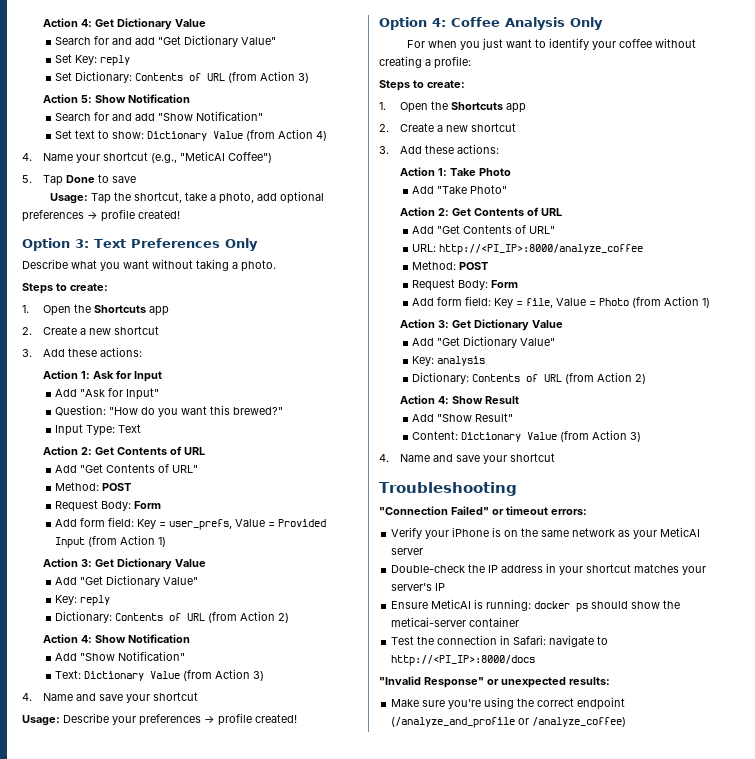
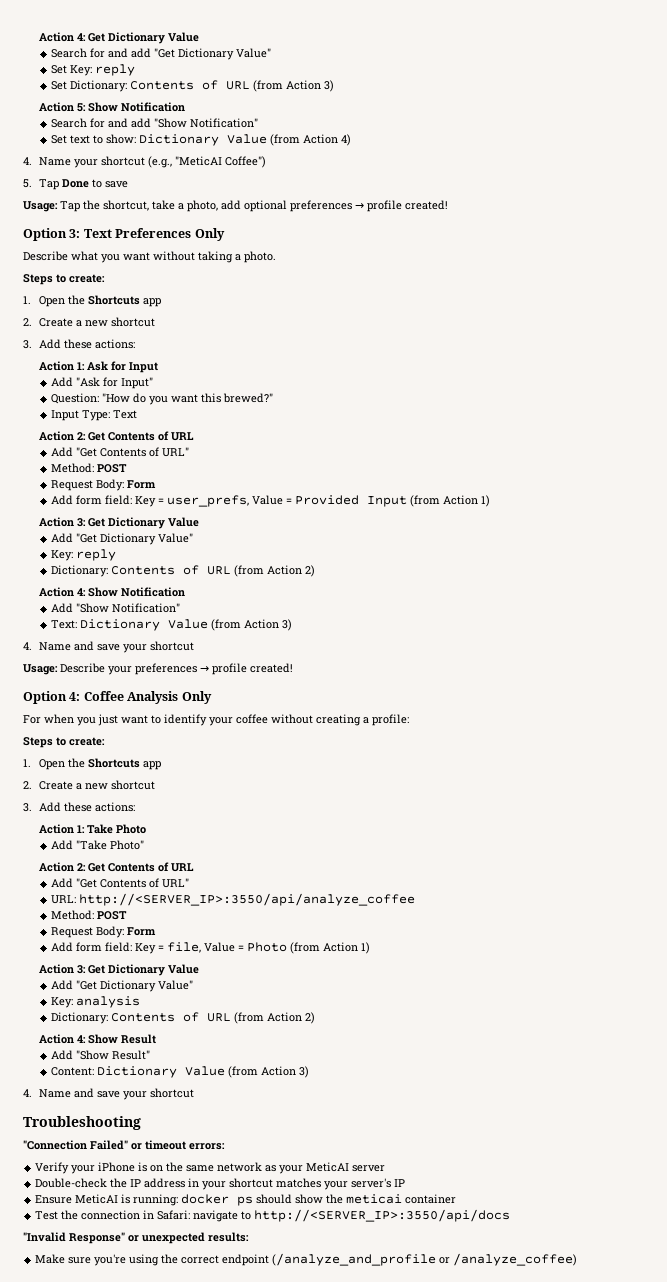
- URL: http://<PI_IP>:8000/analyze_coffee
+ URL: http://<SERVER_IP>:3550/api/analyze_coffee
- Ensure MeticAI is running: docker ps should show the meticai-server container
+ Ensure MeticAI is running: docker ps should show the meticai container
- Test the connection in Safari: navigate to http://<PI_IP>:8000/docs
+ Test the connection in Safari: navigate to http://<SERVER_IP>:3550/api/docs

